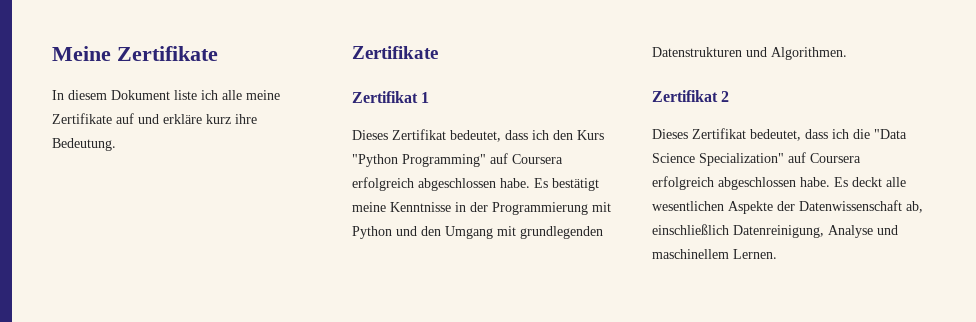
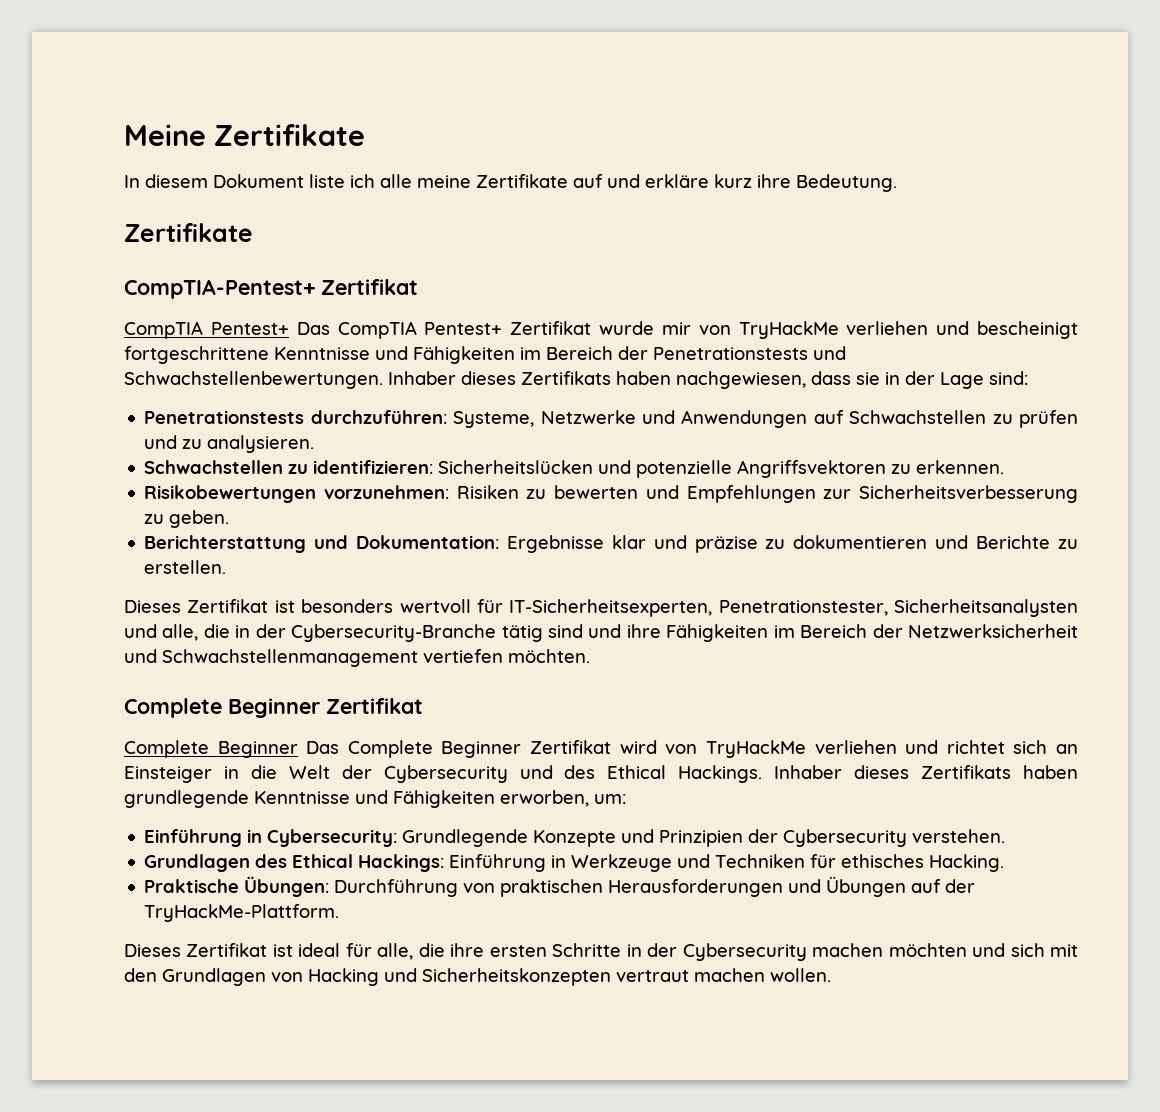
- Zertifikat 1
- Dieses Zertifikat bedeutet, dass ich den Kurs "Python Programming" auf Coursera erfolgreich abgeschlossen habe. Es bestätigt meine Kenntnisse in der Programmierung mit Python und den Umgang mit grundlegenden Datenstrukturen und Algorithmen.
- Zertifikat 2
- Dieses Zertifikat bedeutet, dass ich die "Data Science Specialization" auf Coursera erfolgreich abgeschlossen habe. Es deckt alle wesentlichen Aspekte der Datenwissenschaft ab, einschließlich Datenreinigung, Analyse und maschinellem Lernen.
+ CompTIA-Pentest+ Zertifikat
+ CompTIA Pentest+ Das CompTIA Pentest+ Zertifikat wurde mir von TryHackMe verliehen und bescheinigt fortgeschrittene Kenntnisse und Fähigkeiten im Bereich der Penetrationstests und Schwachstellenbewertungen. Inhaber dieses Zertifikats haben nachgewiesen, dass sie in der Lage sind:
+ Penetrationstests durchzuführen: Systeme, Netzwerke und Anwendungen auf Schwachstellen zu prüfen und zu analysieren.
+ Schwachstellen zu identifizieren: Sicherheitslücken und potenzielle Angriffsvektoren zu erkennen.
+ Risikobewertungen vorzunehmen: Risiken zu bewerten und Empfehlungen zur Sicherheitsverbesserung zu geben.
+ Berichterstattung und Dokumentation: Ergebnisse klar und präzise zu dokumentieren und Berichte zu erstellen.
+ Dieses Zertifikat ist besonders wertvoll für IT-Sicherheitsexperten, Penetrationstester, Sicherheitsanalysten und alle, die in der Cybersecurity-Branche tätig sind und ihre Fähigkeiten im Bereich der Netzwerksicherheit und Schwachstellenmanagement vertiefen möchten.
+ Complete Beginner Zertifikat
+ Complete Beginner Das Complete Beginner Zertifikat wird von TryHackMe verliehen und richtet sich an Einsteiger in die Welt der Cybersecurity und des Ethical Hackings. Inhaber dieses Zertifikats haben grundlegende Kenntnisse und Fähigkeiten erworben, um:
+ Einführung in Cybersecurity: Grundlegende Konzepte und Prinzipien der Cybersecurity verstehen.
+ Grundlagen des Ethical Hackings: Einführung in Werkzeuge und Techniken für ethisches Hacking.
+ Praktische Übungen: Durchführung von praktischen Herausforderungen und Übungen auf der TryHackMe-Plattform.
+ Dieses Zertifikat ist ideal für alle, die ihre ersten Schritte in der Cybersecurity machen möchten und sich mit den Grundlagen von Hacking und Sicherheitskonzepten vertraut machen wollen.

